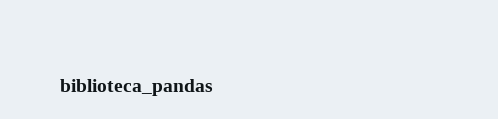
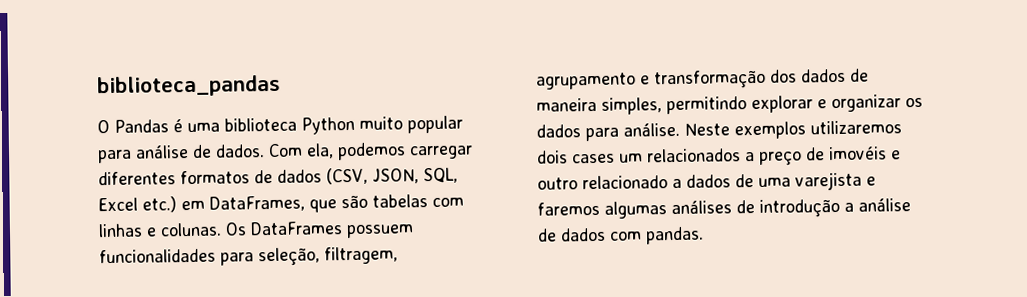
+ O Pandas é uma biblioteca Python muito popular para análise de dados. Com ela, podemos carregar diferentes formatos de dados (CSV, JSON, SQL, Excel etc.) em DataFrames, que são tabelas com linhas e colunas. Os DataFrames possuem funcionalidades para seleção, filtragem, agrupamento e transformação dos dados de maneira simples, permitindo explorar e organizar os dados para análise. Neste exemplos utilizaremos dois cases um relacionados a preço de imovéis e outro relacionado a dados de uma varejista e faremos algumas análises de introdução a análise de dados com pandas.

